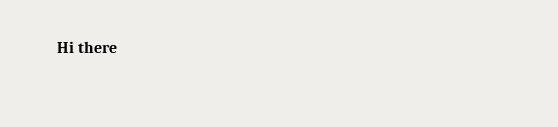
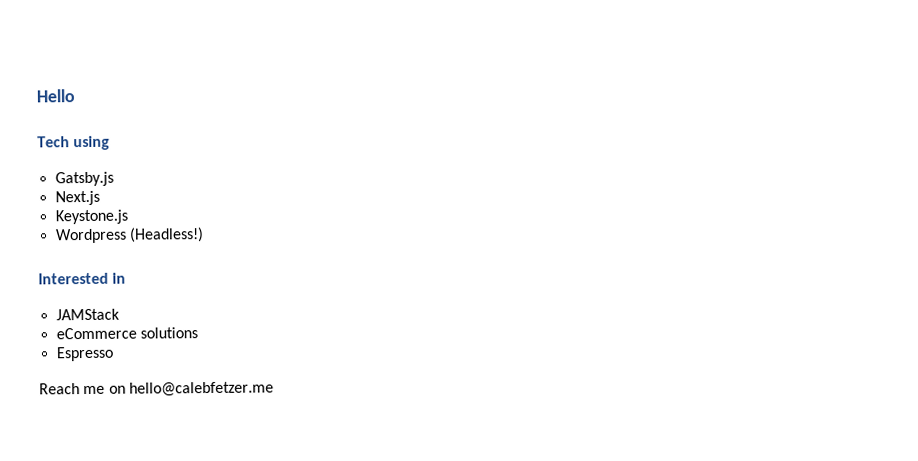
- Hi there
+ Hello
+ Tech using
+ Gatsby.js
+ Next.js
+ Keystone.js
+ Wordpress (Headless!)
+ Interested in
+ JAMStack
+ eCommerce solutions
+ Espresso
+ Reach me on hello@calebfetzer.me

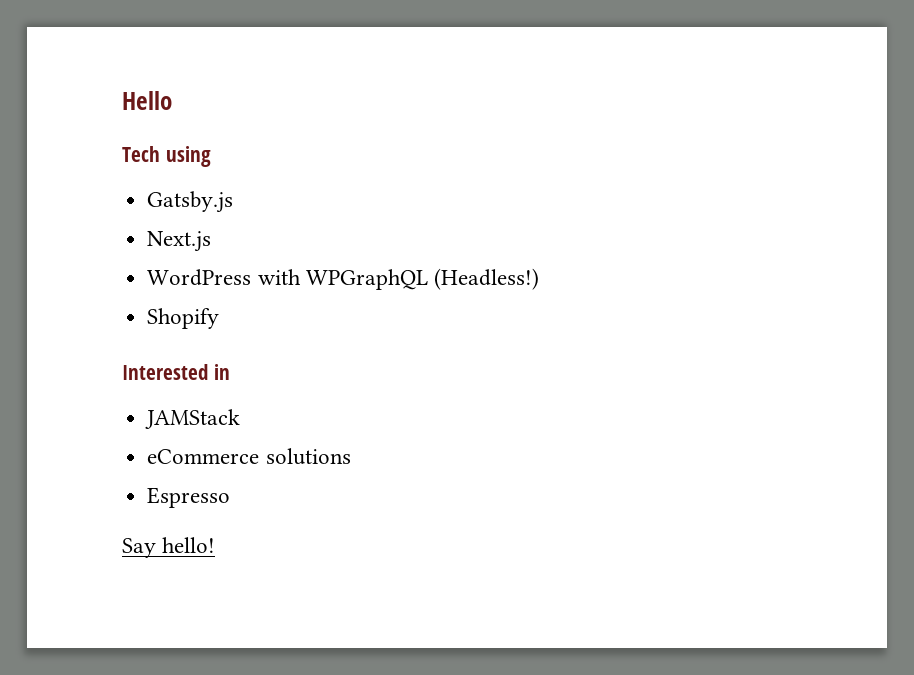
- Keystone.js
- Wordpress (Headless!)
+ WordPress with WPGraphQL (Headless!)
+ Shopify
- Reach me on hello@calebfetzer.me
+ Say hello!

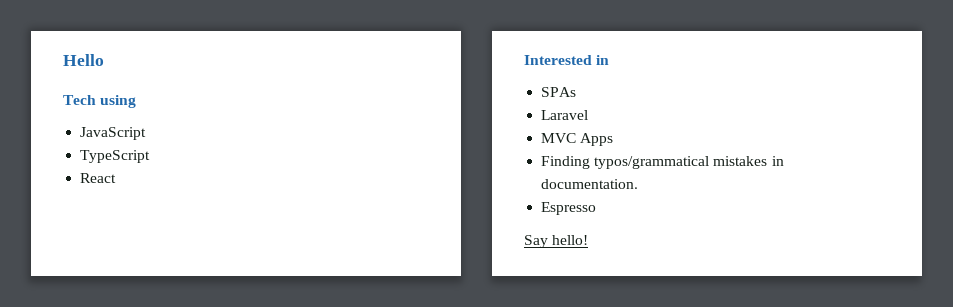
- Gatsby.js
- Next.js
- WordPress with WPGraphQL (Headless!)
- Shopify
+ JavaScript
+ TypeScript
+ React
  Interested in
- JAMStack
- eCommerce solutions
+ SPAs
+ Laravel
+ MVC Apps
+ Finding typos/grammatical mistakes in documentation.

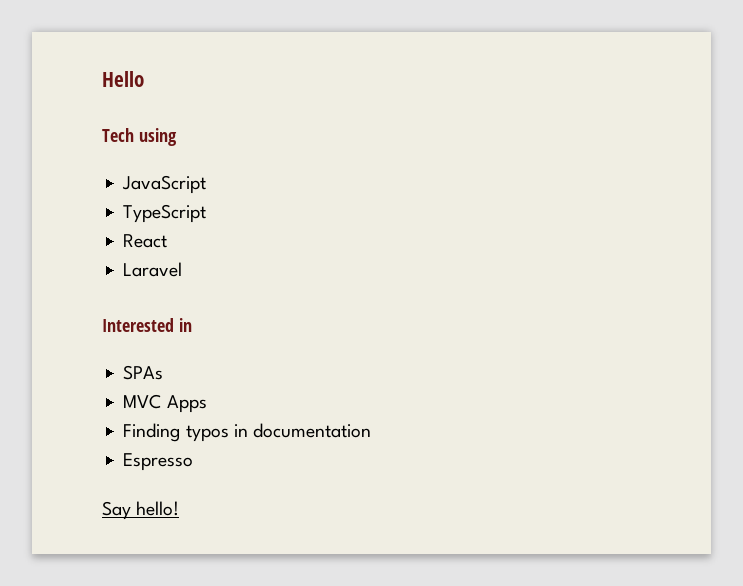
+ Laravel
- Laravel
- Finding typos/grammatical mistakes in documentation.
+ Finding typos in documentation

